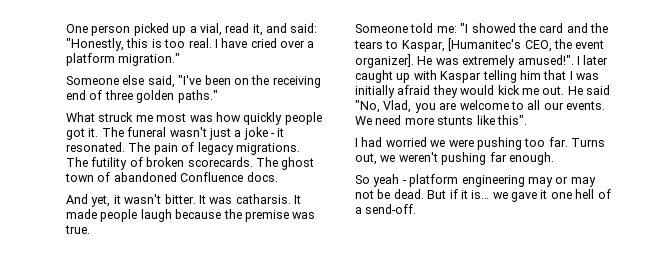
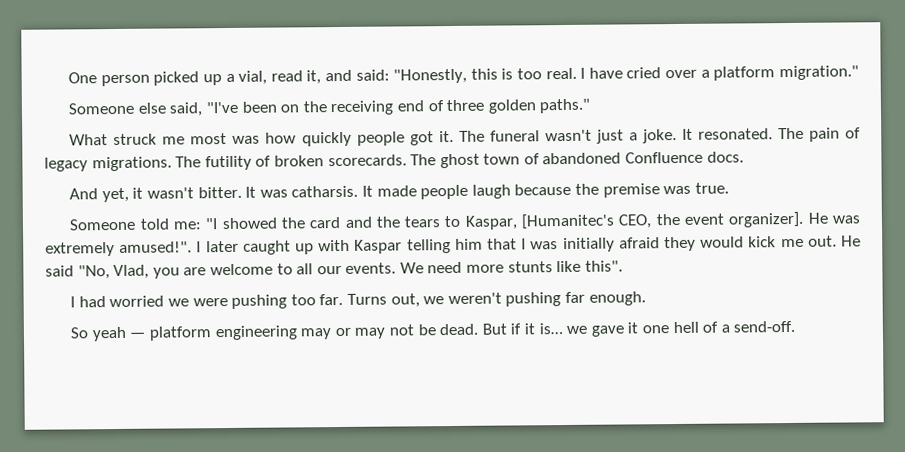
- The funeral wasn't just a joke - it resonated.
+ The funeral wasn't just a joke. It resonated.
- So yeah - platform engineering may or may not be dead.
+ So yeah — platform engineering may or may not be dead.

